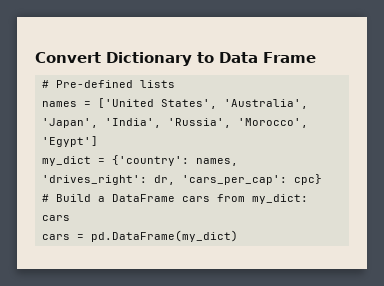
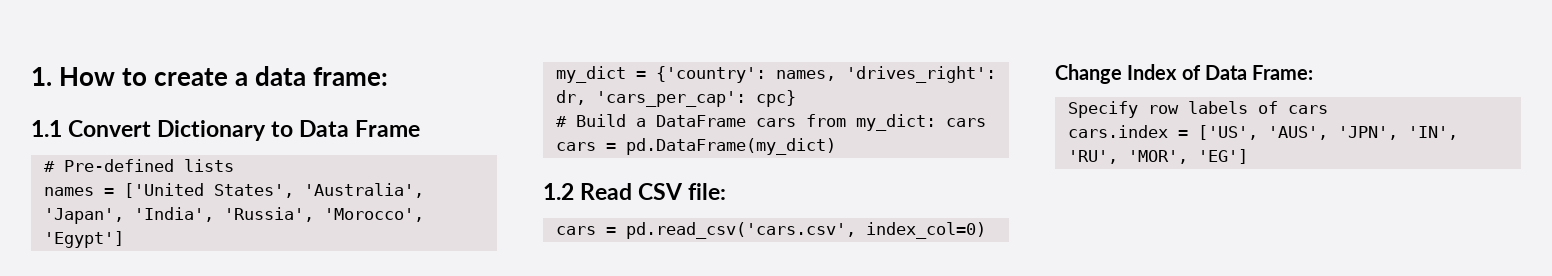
- Convert Dictionary to Data Frame
+ 1. How to create a data frame:
+ 1.1 Convert Dictionary to Data Frame
+ 1.2 Read CSV file:
+ cars = pd.read_csv('cars.csv', index_col=0)
+ Change Index of Data Frame:
+ Specify row labels of cars
+ cars.index = ['US', 'AUS', 'JPN', 'IN', 'RU', 'MOR', 'EG']

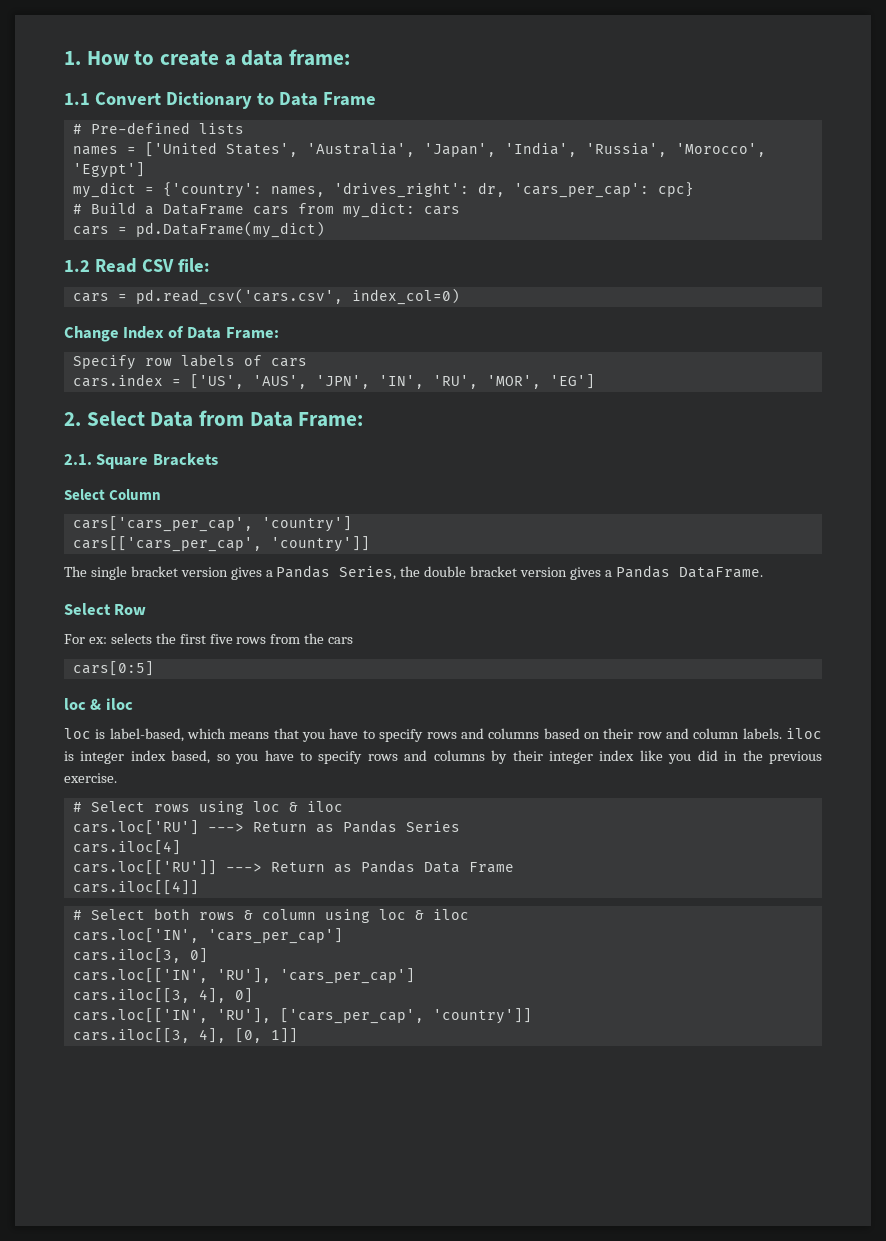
+ 2. Select Data from Data Frame:
+ 2.1. Square Brackets
+ Select Column
+ cars['cars_per_cap', 'country']
+ cars[['cars_per_cap', 'country']]
+ The single bracket version gives a Pandas Series, the double bracket version gives a Pandas DataFrame.
+ Select Row
+ For ex: selects the first five rows from the cars
+ cars[0:5]
+ loc & iloc
+ loc is label-based, which means that you have to specify rows and columns based on their row and column labels. iloc is integer index based, so you have to specify rows and columns by their integer index like you did in the previous exercise.
+ # Select rows using loc & iloc
+ cars.loc['RU'] ---> Return as Pandas Series
+ cars.iloc[4]
+ cars.loc[['RU']] ---> Return as Pandas Data Frame
+ cars.iloc[[4]]
+ # Select both rows & column using loc & iloc
+ cars.loc['IN', 'cars_per_cap']
+ cars.iloc[3, 0]
+ cars.loc[['IN', 'RU'], 'cars_per_cap']
+ cars.iloc[[3, 4], 0]
+ cars.loc[['IN', 'RU'], ['cars_per_cap', 'country']]
+ cars.iloc[[3, 4], [0, 1]]

